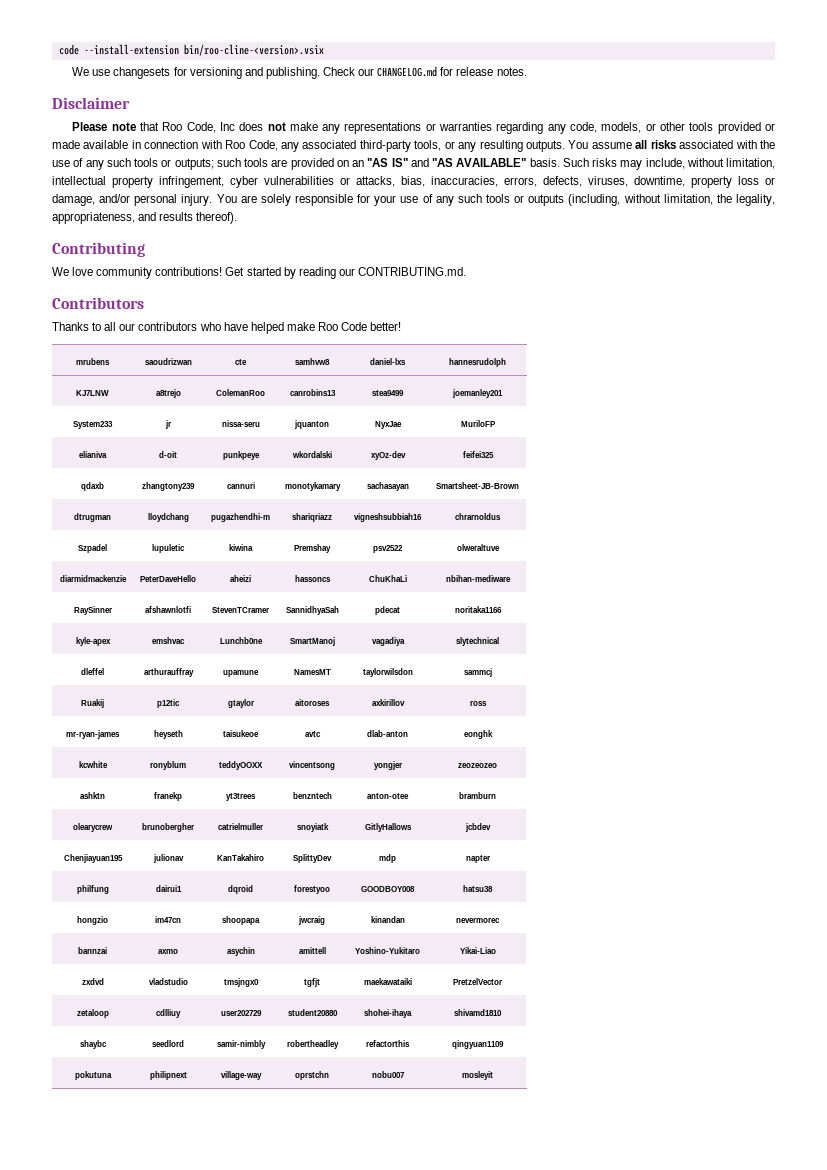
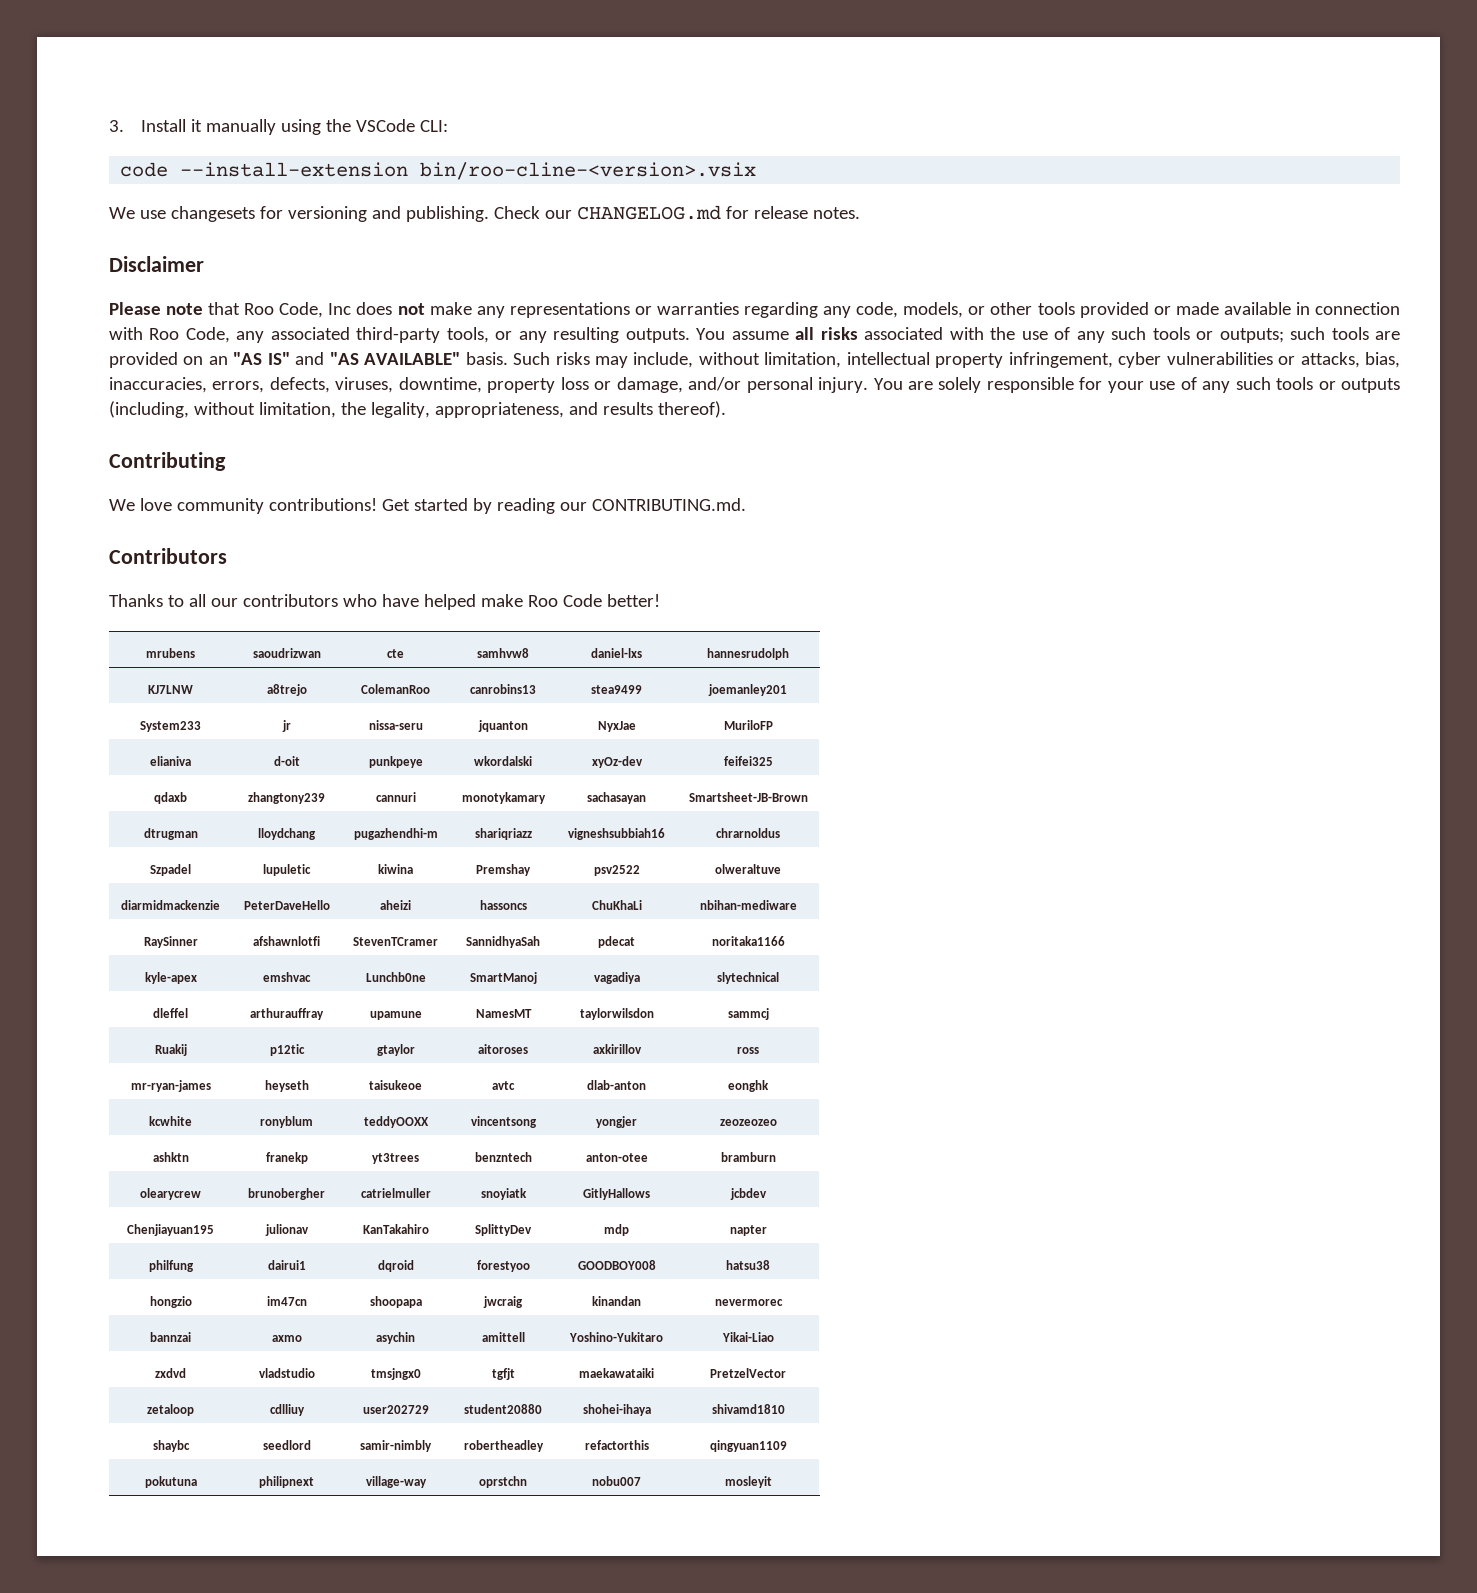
+ 3. Install it manually using the VSCode CLI:

